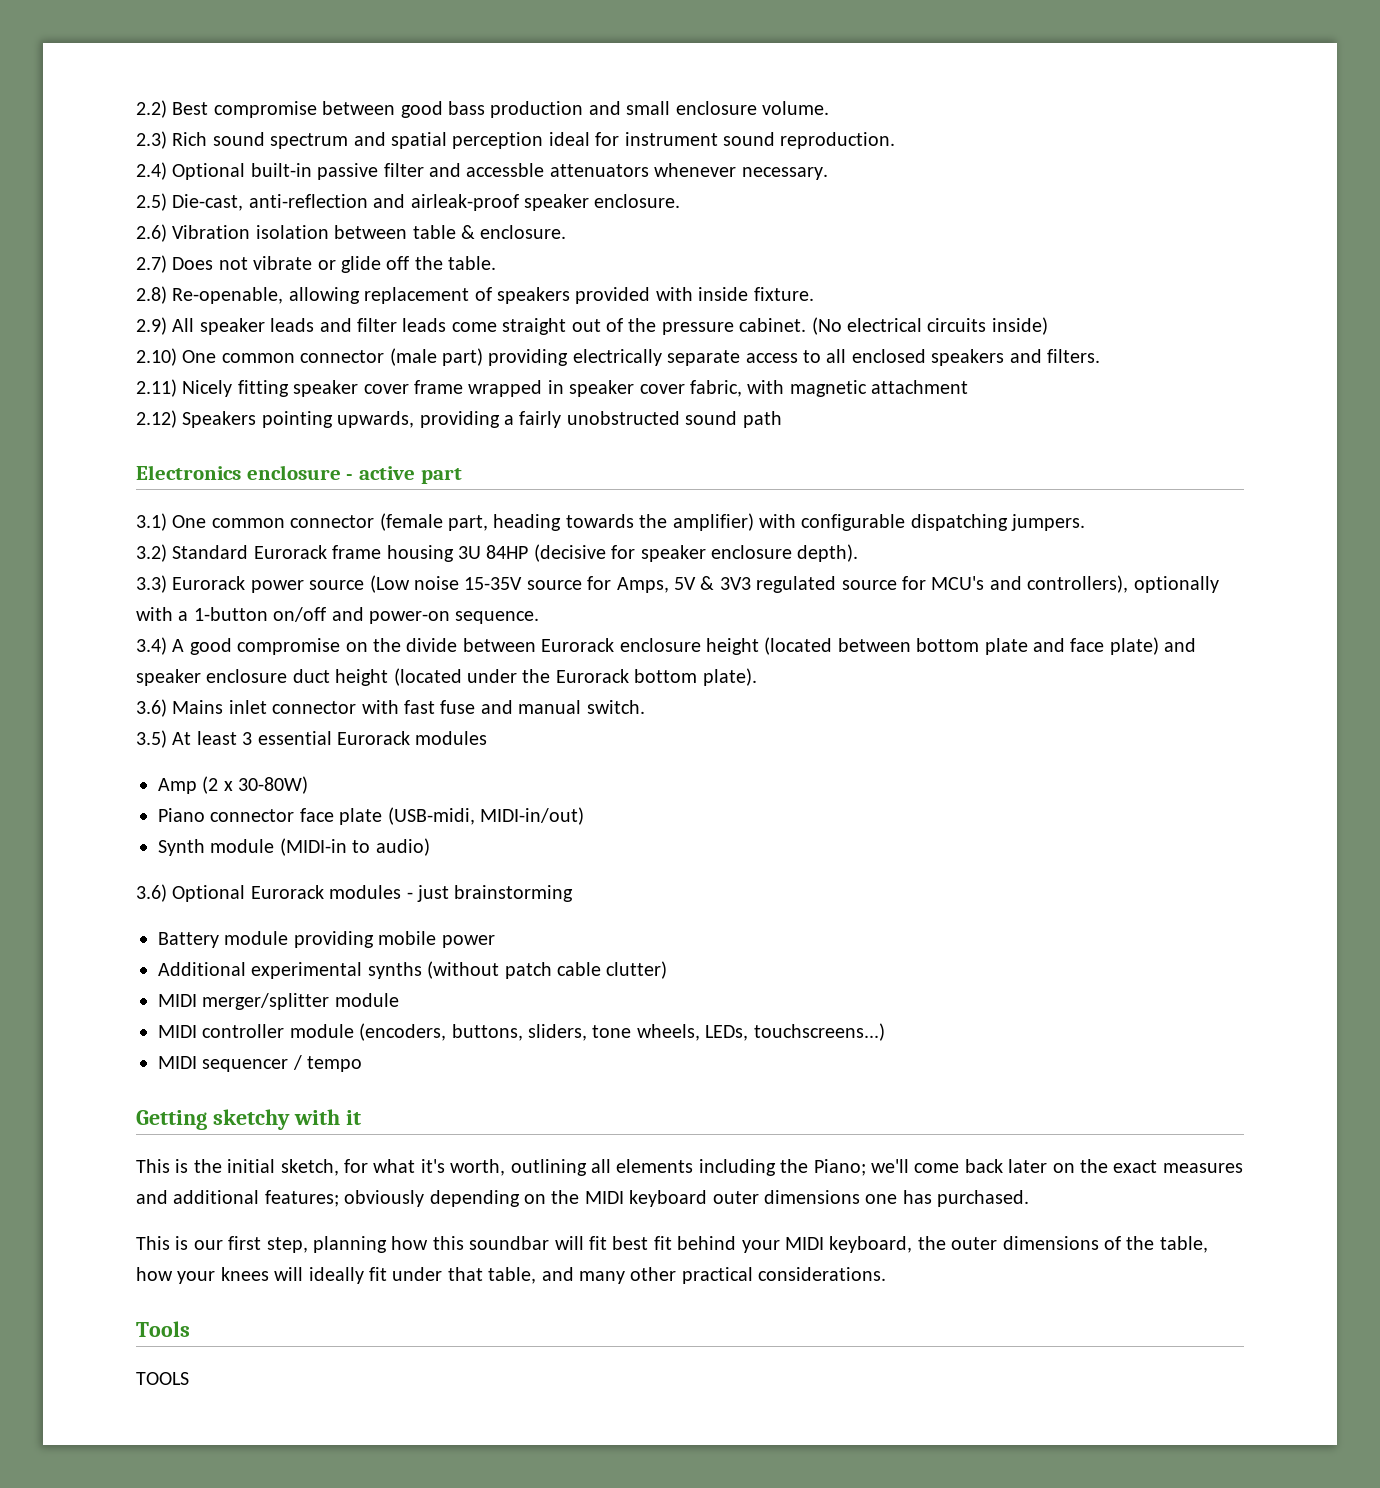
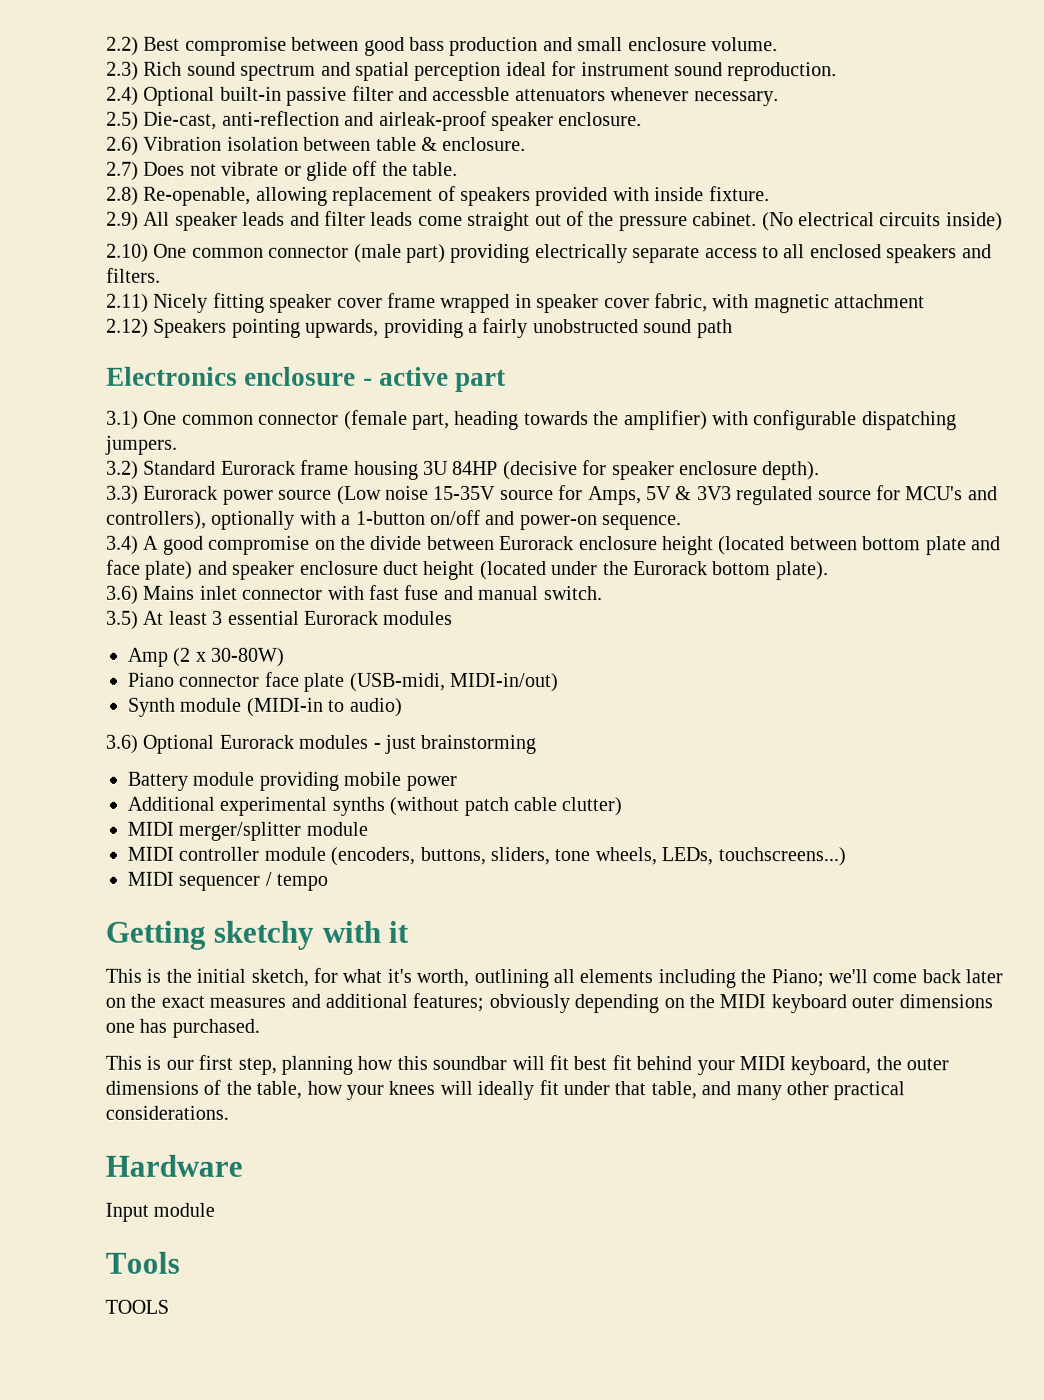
+ Hardware
+ Input module

